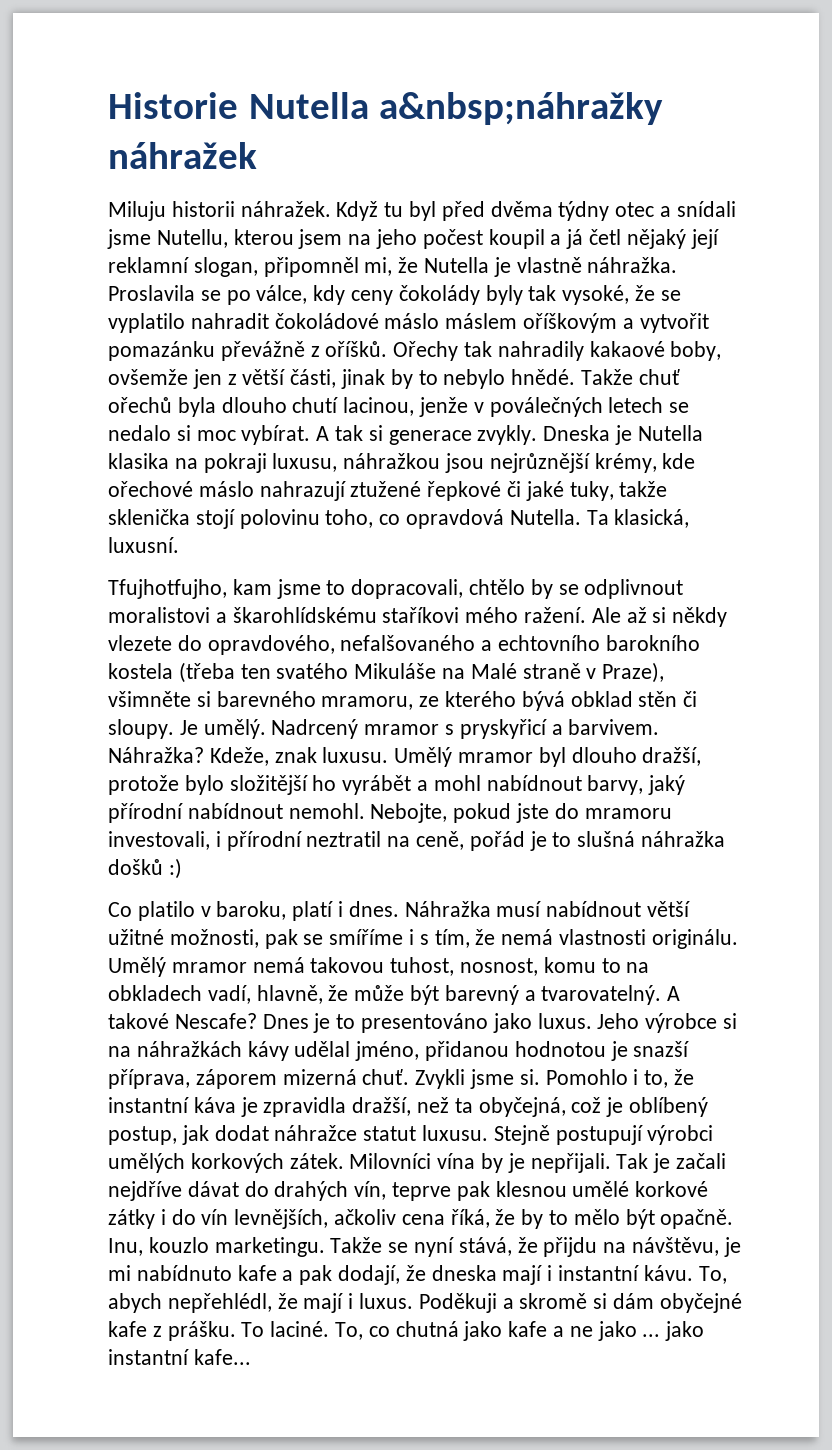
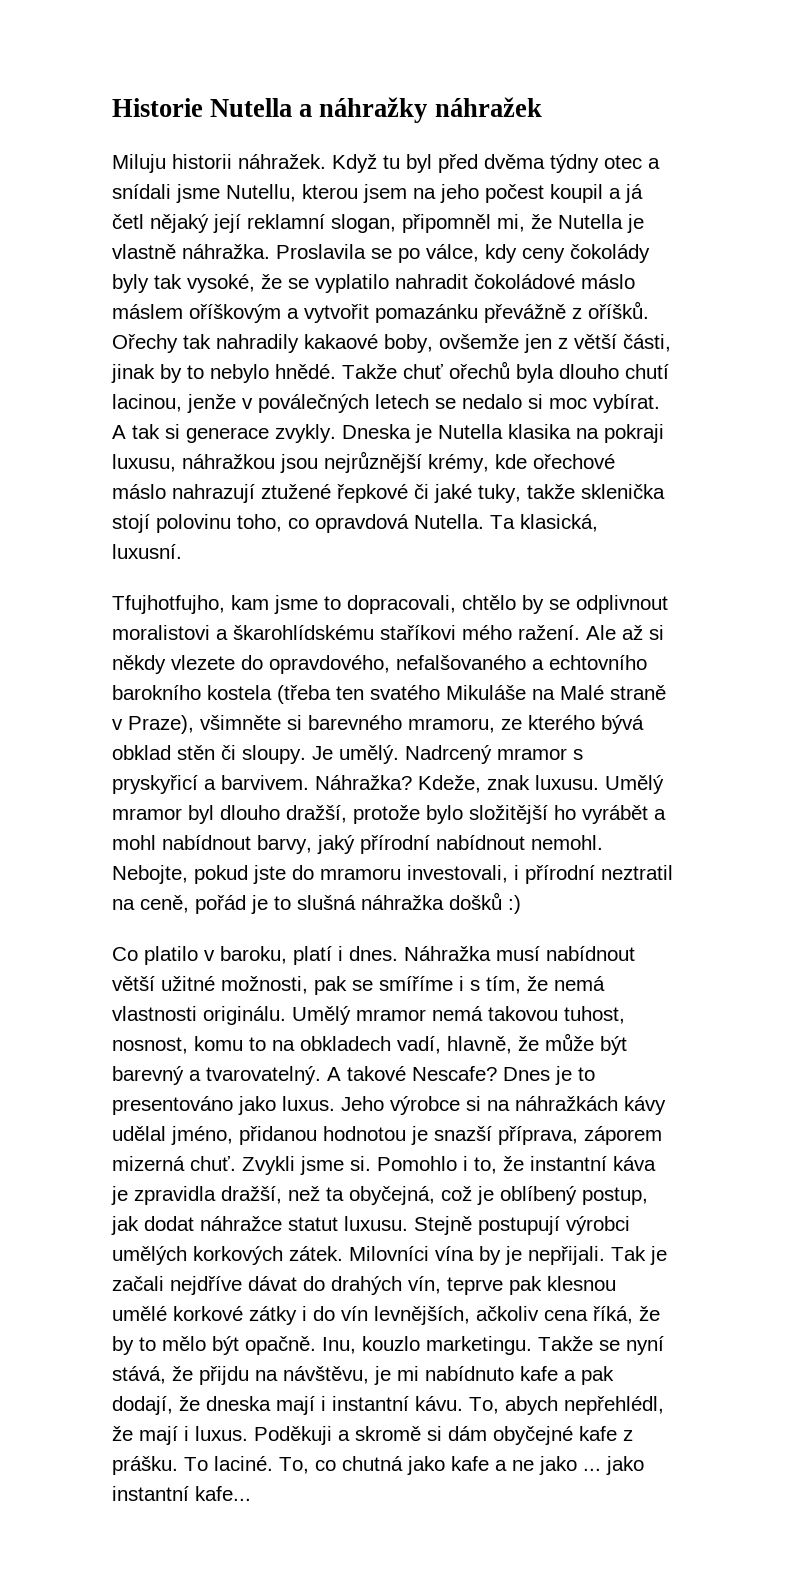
- Historie Nutella a&nbsp;náhražky náhražek
+ Historie Nutella a náhražky náhražek

